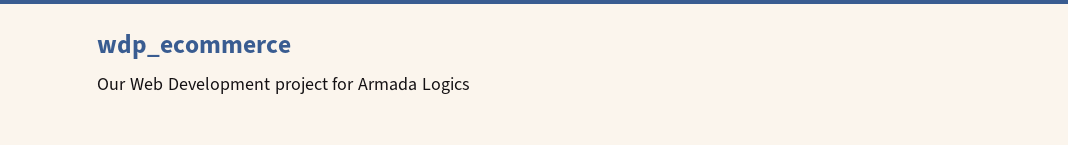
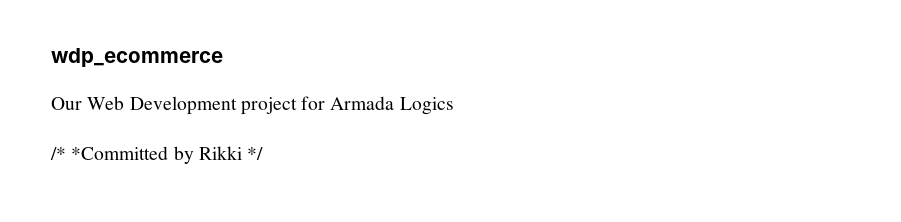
+ /* *Committed by Rikki */

